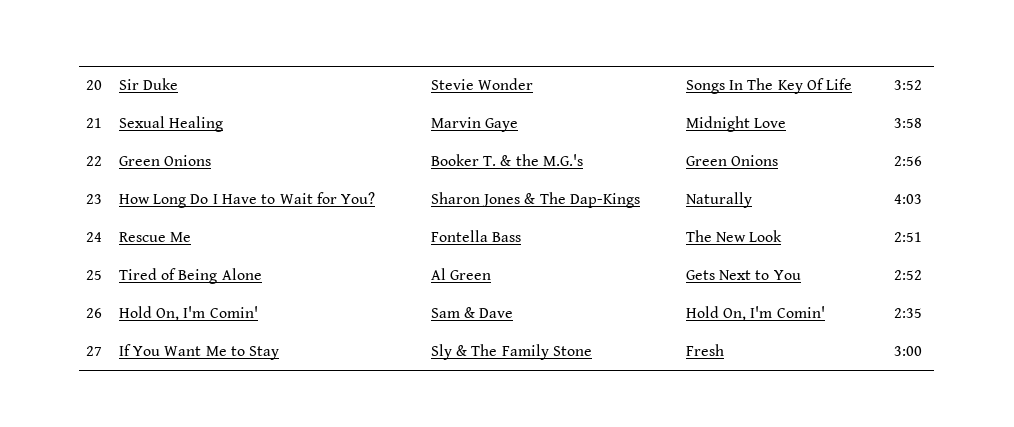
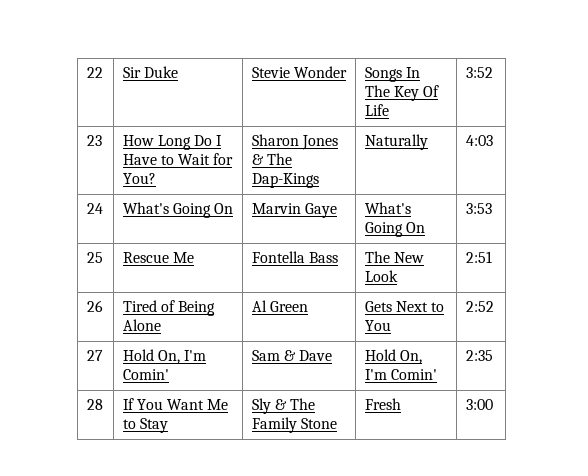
- 20 | Sir Duke | Stevie Wonder | Songs In The Key Of Life | 3:52
+ 22 | Sir Duke | Stevie Wonder | Songs In The Key Of Life | 3:52
- 21 | Sexual Healing | Marvin Gaye | Midnight Love | 3:58
- 22 | Green Onions | Booker T. & the M.G.'s | Green Onions | 2:56
- 24 | Rescue Me | Fontella Bass | The New Look | 2:51
+ 24 | What's Going On | Marvin Gaye | What's Going On | 3:53
+ 25 | Rescue Me | Fontella Bass | The New Look | 2:51
- 25 | Tired of Being Alone | Al Green | Gets Next to You | 2:52
+ 26 | Tired of Being Alone | Al Green | Gets Next to You | 2:52
- 26 | Hold On, I'm Comin' | Sam & Dave | Hold On, I'm Comin' | 2:35
+ 27 | Hold On, I'm Comin' | Sam & Dave | Hold On, I'm Comin' | 2:35
- 27 | If You Want Me to Stay | Sly & The Family Stone | Fresh | 3:00
+ 28 | If You Want Me to Stay | Sly & The Family Stone | Fresh | 3:00

